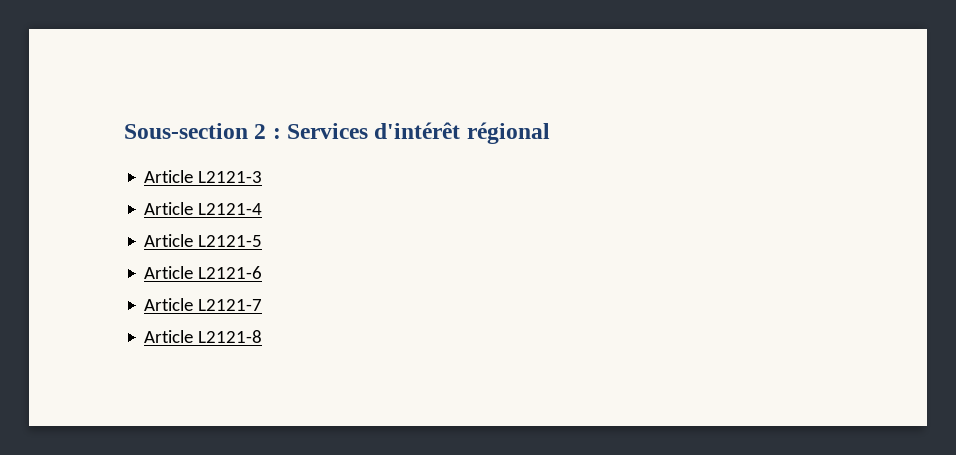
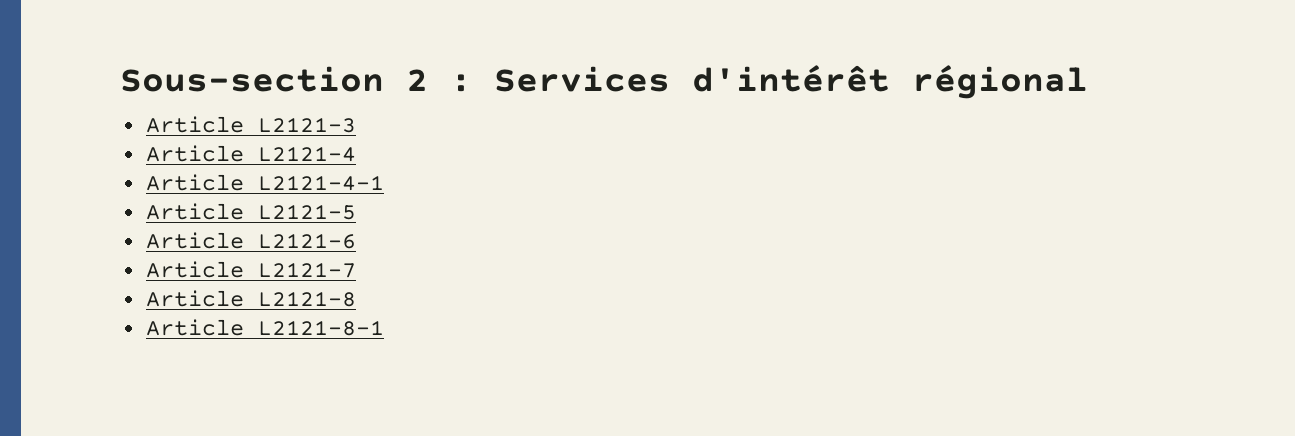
+ Article L2121-4-1
+ Article L2121-8-1

